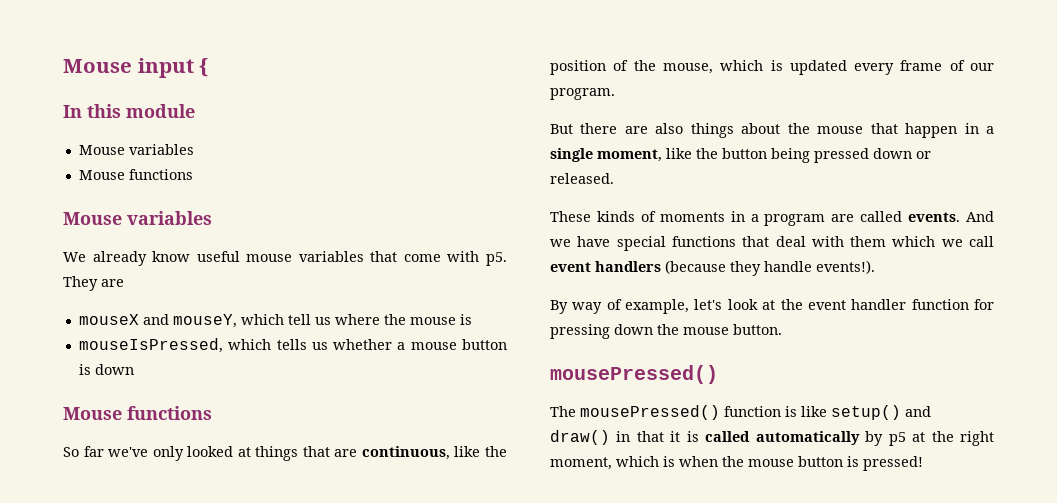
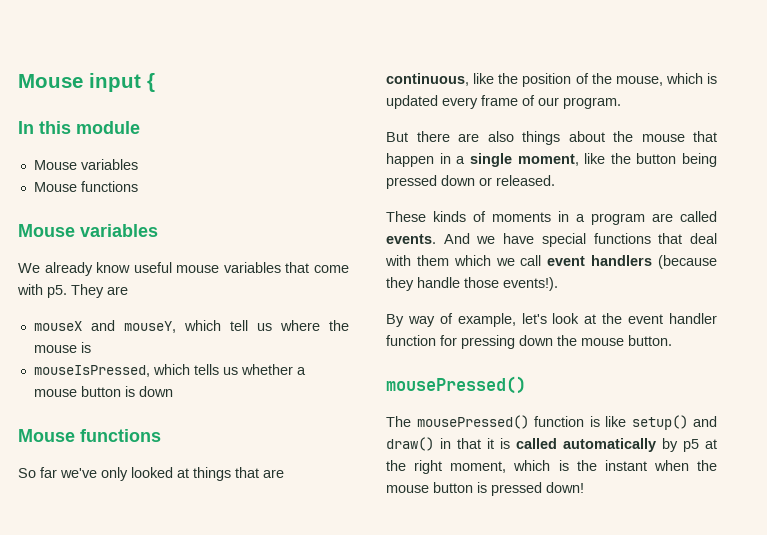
- And we have special functions that deal with them which we call event handlers (because they handle events!).
+ And we have special functions that deal with them which we call event handlers (because they handle those events!).
- The mousePressed() function is like setup() and draw() in that it is called automatically by p5 at the right moment, which is when the mouse button is pressed!
+ The mousePressed() function is like setup() and draw() in that it is called automatically by p5 at the right moment, which is the instant when the mouse button is pressed down!

